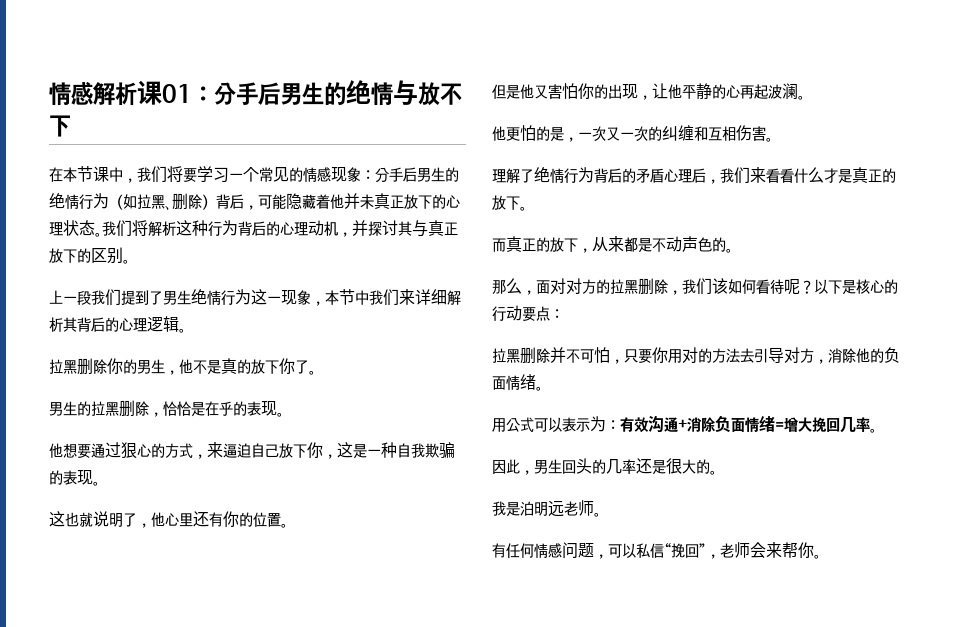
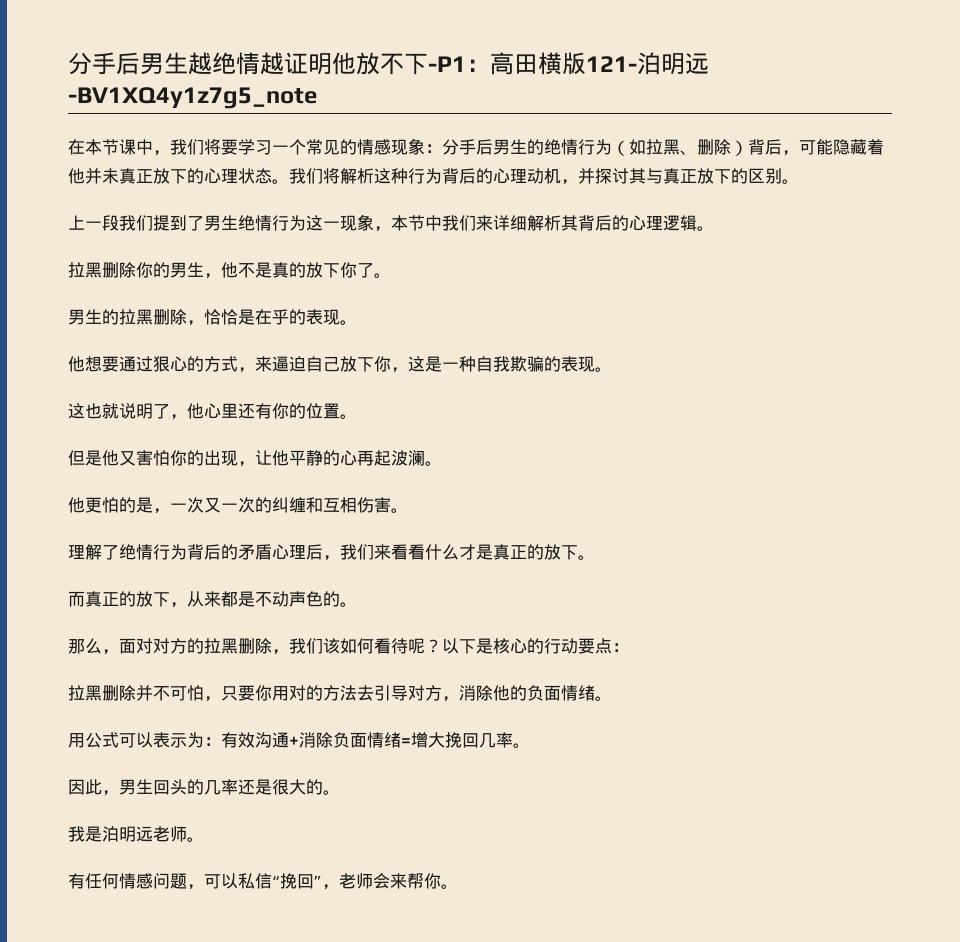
- 情感解析课01：分手后男生的绝情与放不下
+ 分手后男生越绝情越证明他放不下-P1：高田横版121-泊明远-BV1XQ4y1z7g5_note

